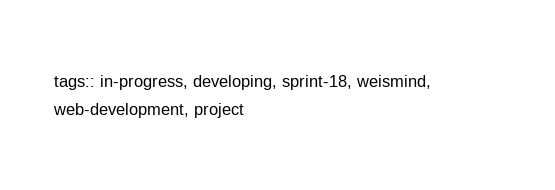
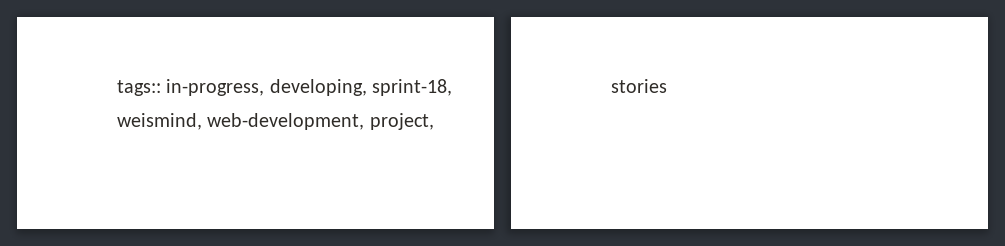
- tags:: in-progress, developing, sprint-18, weismind, web-development, project
+ tags:: in-progress, developing, sprint-18, weismind, web-development, project, stories

